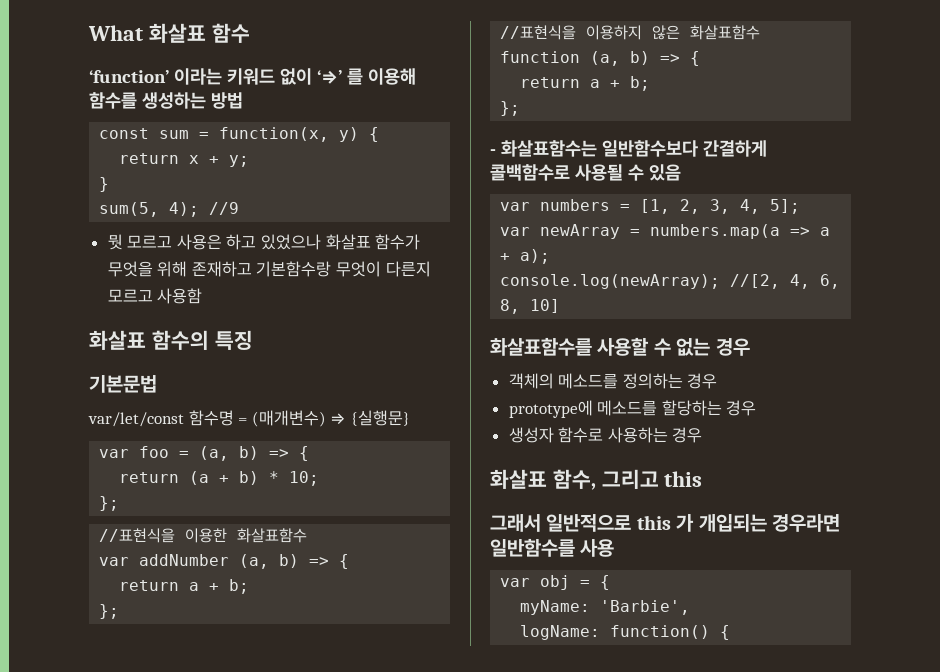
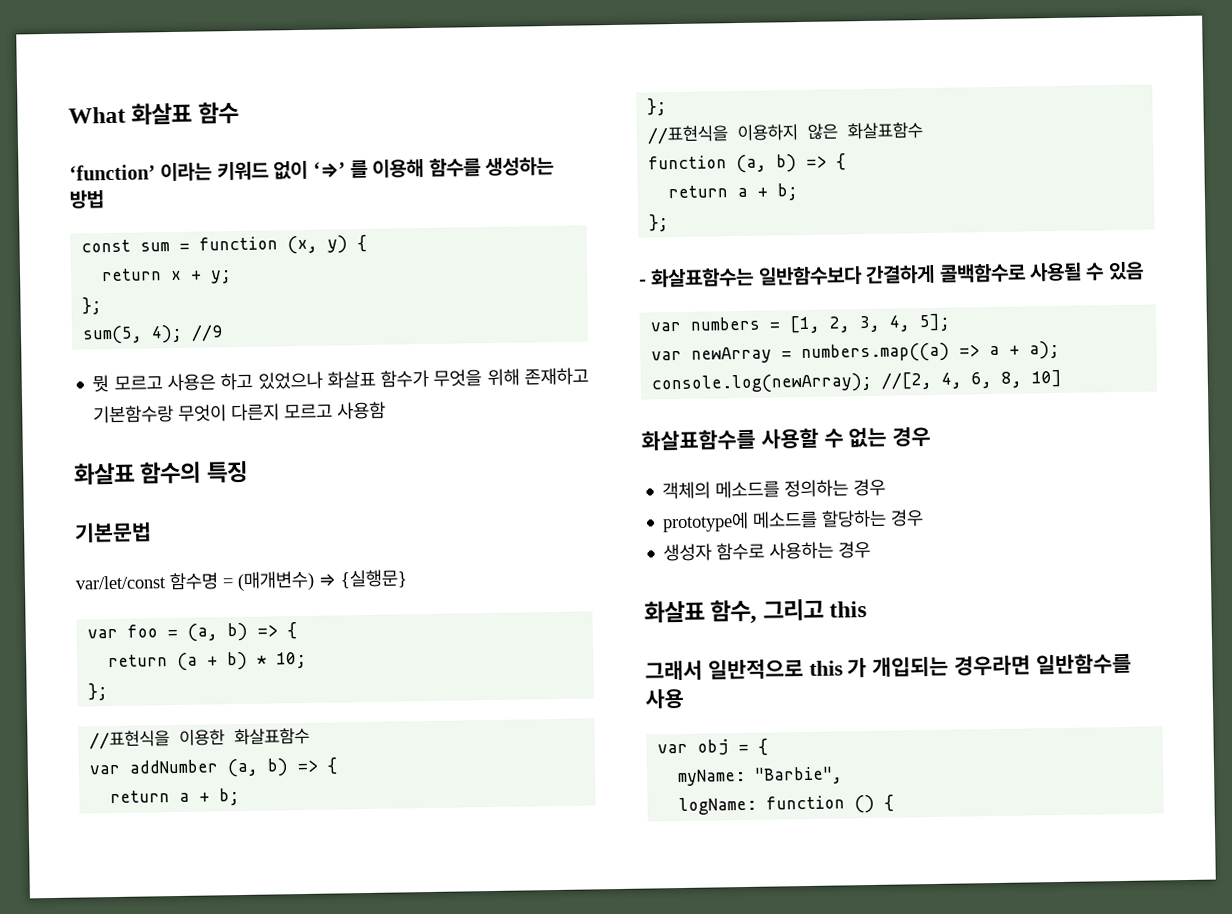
- const sum = function(x, y) {
+ const sum = function (x, y) {
  return x + y;
- }
+ };
- var newArray = numbers.map(a => a + a);
+ var newArray = numbers.map((a) => a + a);
- myName: 'Barbie',
+ myName: "Barbie",
- logName: function() {
+ logName: function () {

